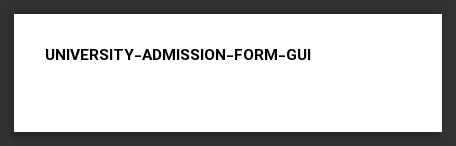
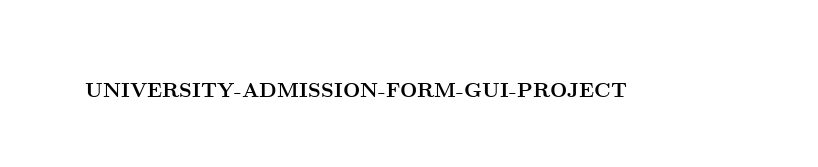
- UNIVERSITY-ADMISSION-FORM-GUI
+ UNIVERSITY-ADMISSION-FORM-GUI-PROJECT

